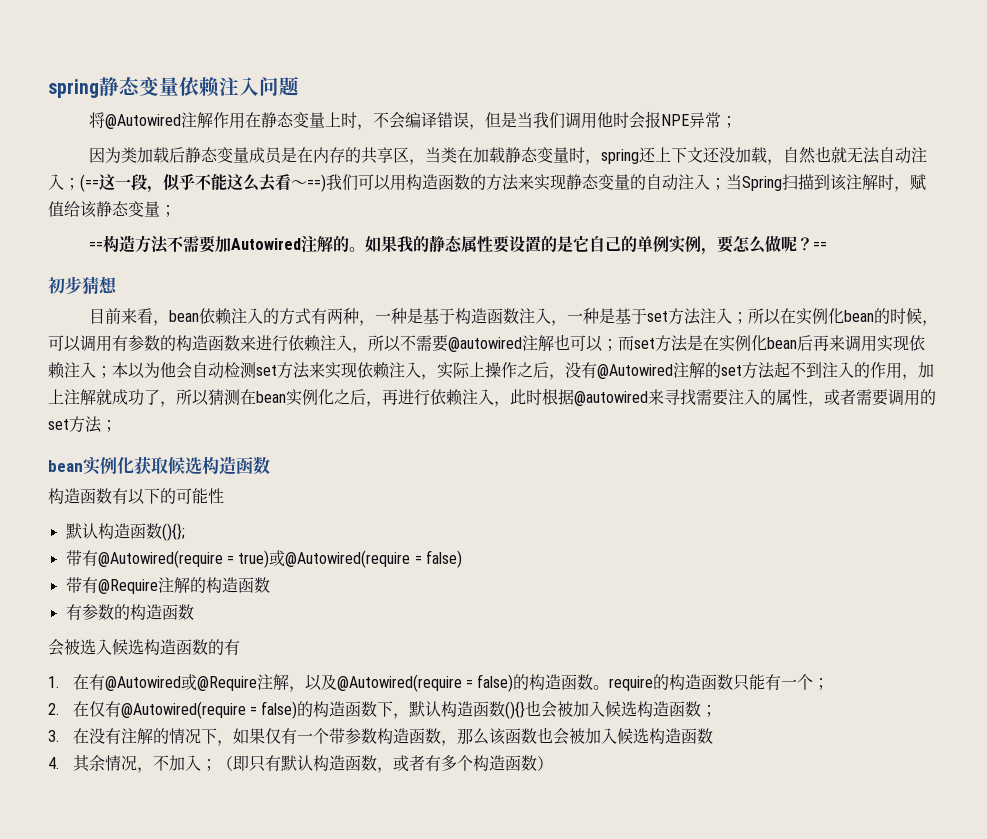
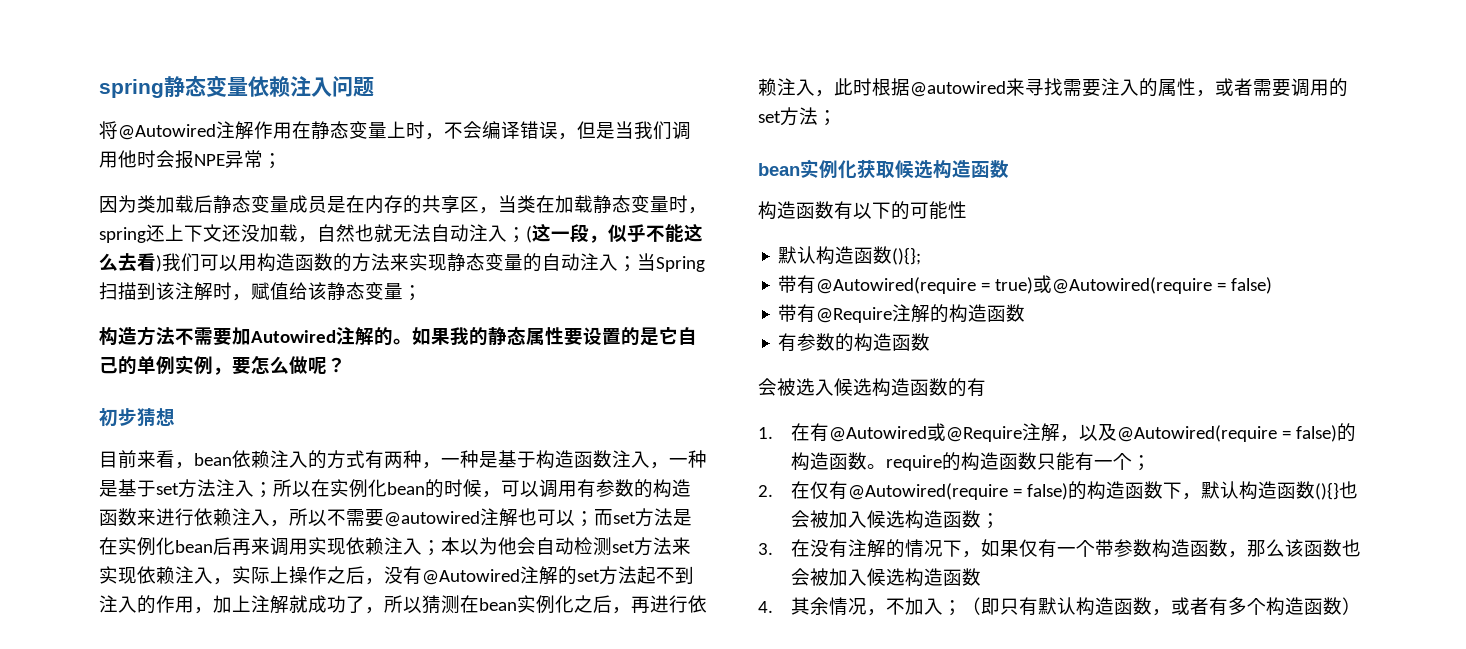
- 因为类加载后静态变量成员是在内存的共享区，当类在加载静态变量时，spring还上下文还没加载，自然也就无法自动注入；(==这一段，似乎不能这么去看～==)我们可以用构造函数的方法来实现静态变量的自动注入；当Spring扫描到该注解时，赋值给该静态变量；
+ 因为类加载后静态变量成员是在内存的共享区，当类在加载静态变量时，spring还上下文还没加载，自然也就无法自动注入；(这一段，似乎不能这么去看)我们可以用构造函数的方法来实现静态变量的自动注入；当Spring扫描到该注解时，赋值给该静态变量；
- ==构造方法不需要加Autowired注解的。
+ 构造方法不需要加Autowired注解的。
- 如果我的静态属性要设置的是它自己的单例实例，要怎么做呢？==
+ 如果我的静态属性要设置的是它自己的单例实例，要怎么做呢？

